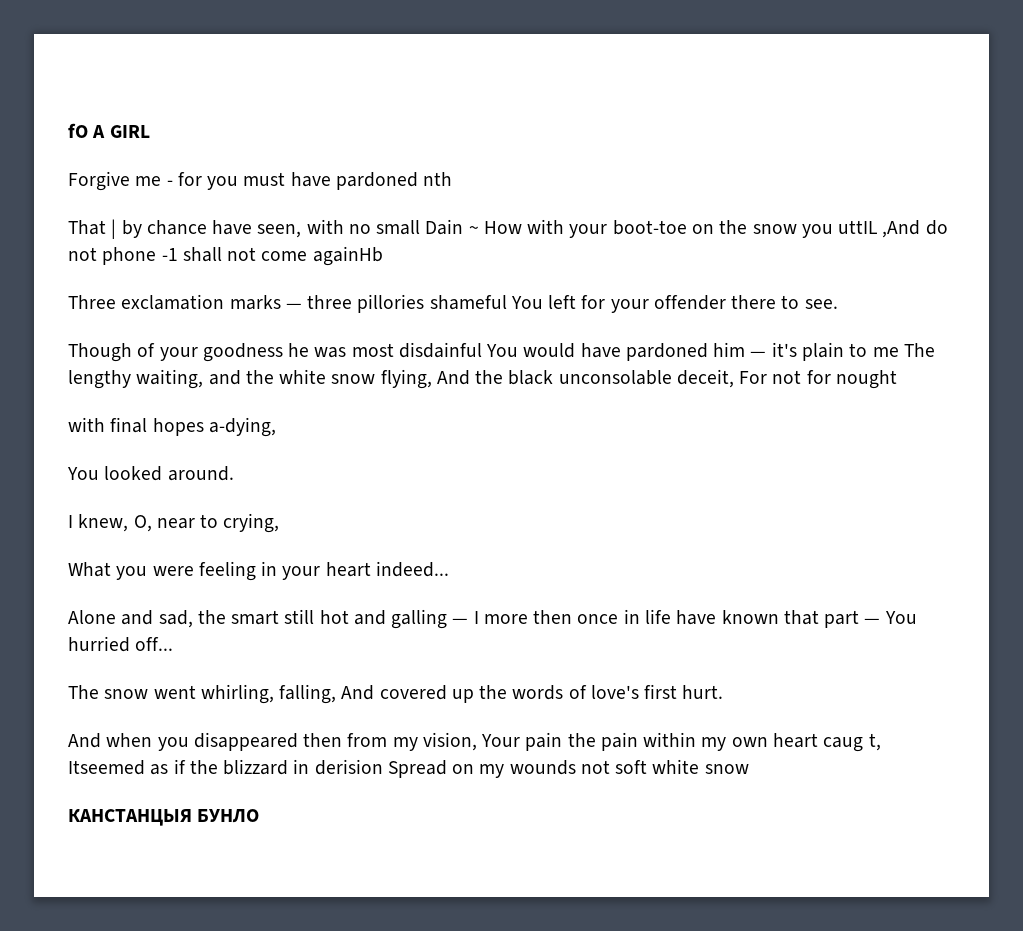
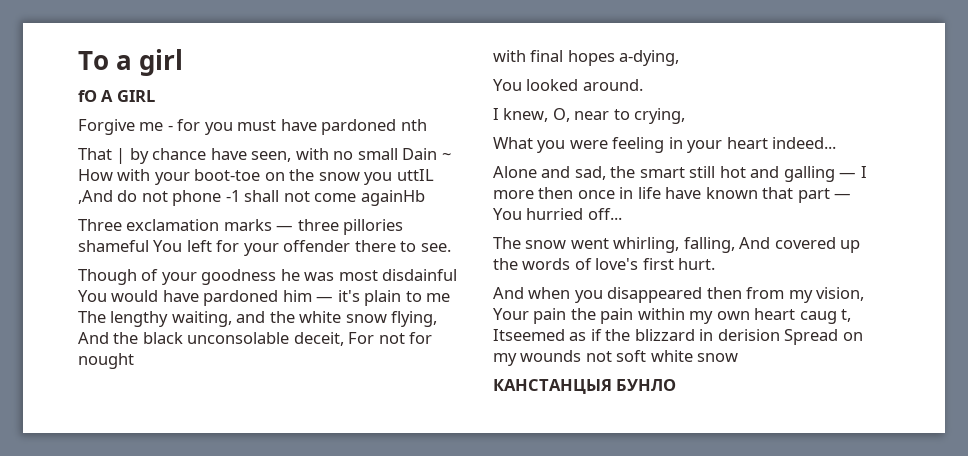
+ To a girl

